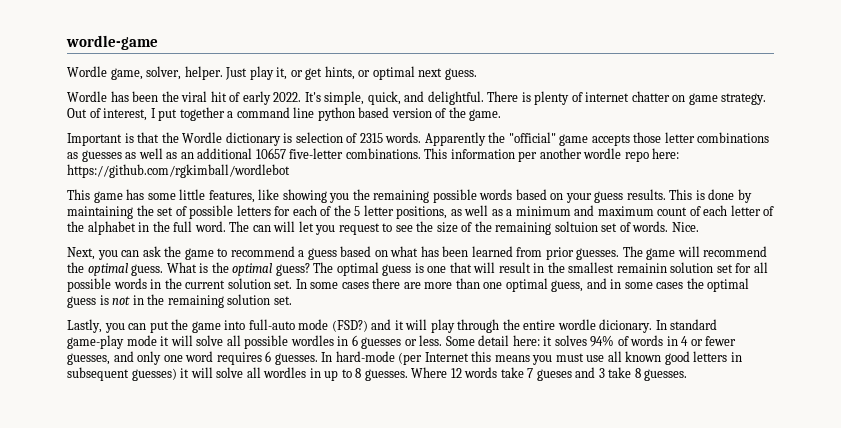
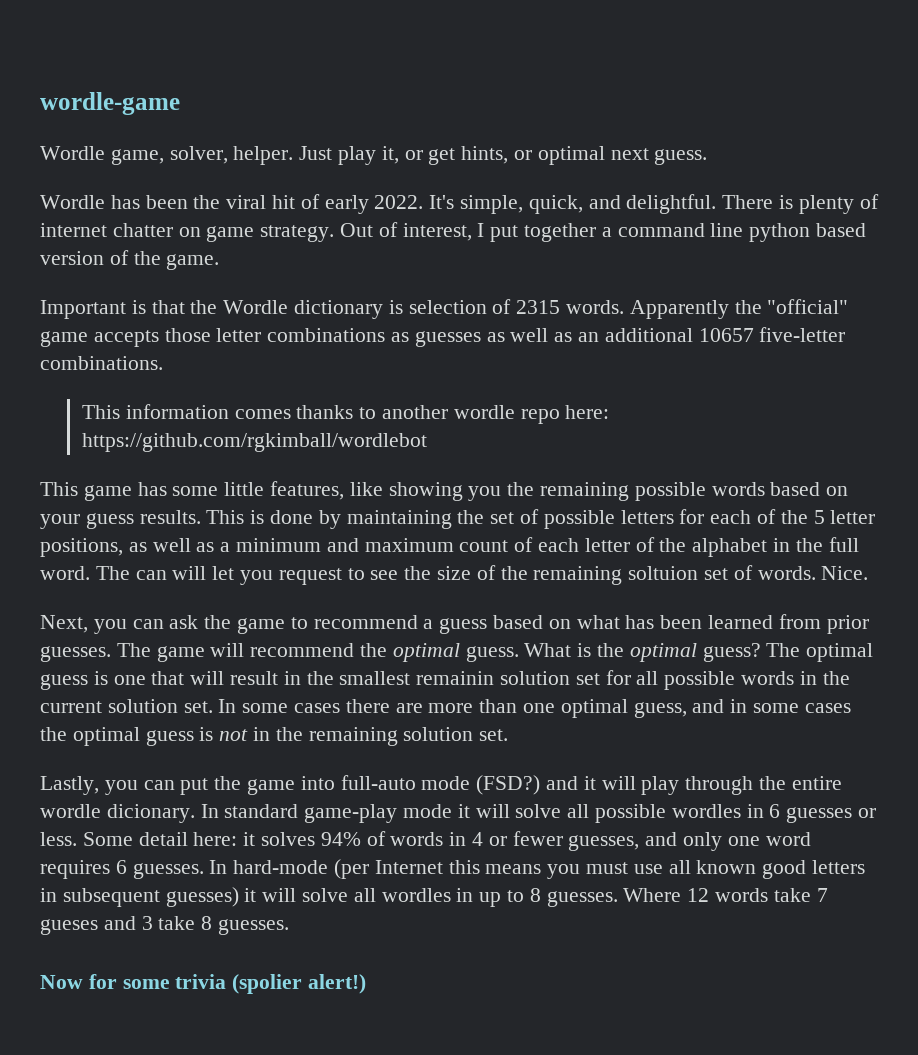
- Apparently the "official" game accepts those letter combinations as guesses as well as an additional 10657 five-letter combinations. This information per another wordle repo here: https://github.com/rgkimball/wordlebot
+ Apparently the "official" game accepts those letter combinations as guesses as well as an additional 10657 five-letter combinations.
+ This information comes thanks to another wordle repo here: https://github.com/rgkimball/wordlebot
+ Now for some trivia (spolier alert!)

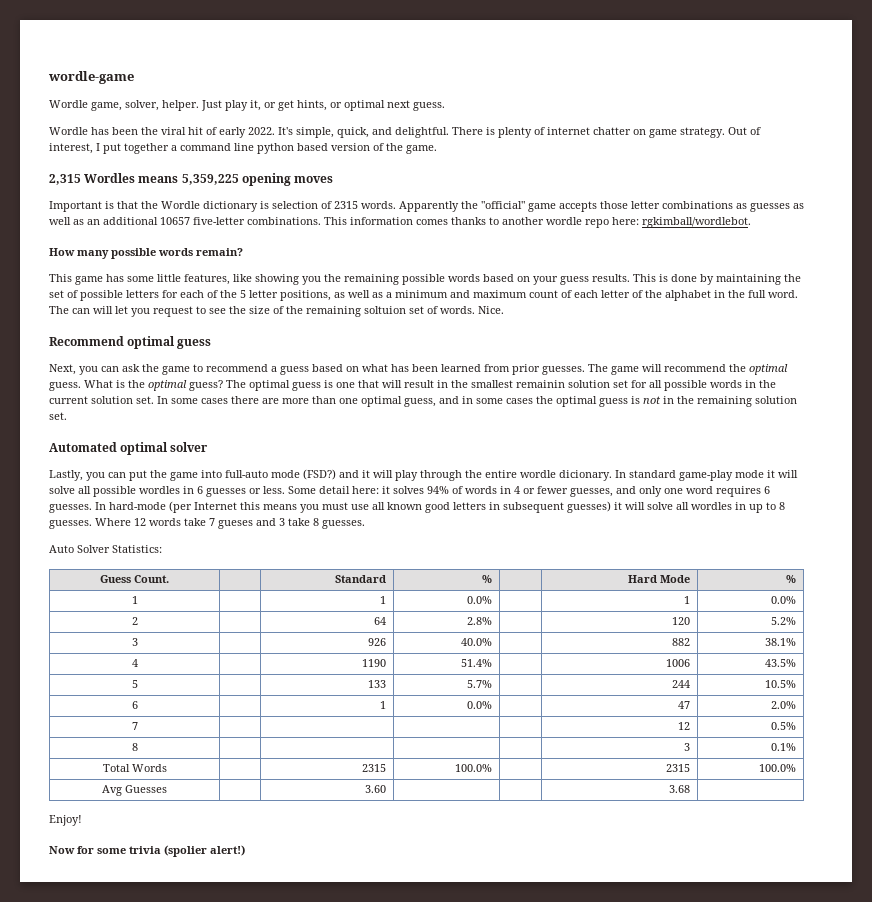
+ 2,315 Wordles means 5,359,225 opening moves
- Apparently the "official" game accepts those letter combinations as guesses as well as an additional 10657 five-letter combinations.
- This information comes thanks to another wordle repo here: https://github.com/rgkimball/wordlebot
+ Apparently the "official" game accepts those letter combinations as guesses as well as an additional 10657 five-letter combinations. This information comes thanks to another wordle repo here: rgkimball/wordlebot.
+ How many possible words remain?
+ Recommend optimal guess
+ Automated optimal solver
+ Auto Solver Statistics:
+ Guess Count. | | Standard | % | | Hard Mode | %
+ 1 | | 1 | 0.0% | | 1 | 0.0%
+ 2 | | 64 | 2.8% | | 120 | 5.2%
+ 3 | | 926 | 40.0% | | 882 | 38.1%
+ 4 | | 1190 | 51.4% | | 1006 | 43.5%
+ 5 | | 133 | 5.7% | | 244 | 10.5%
+ 6 | | 1 | 0.0% | | 47 | 2.0%
+ 7 | | | | | 12 | 0.5%
+ 8 | | | | | 3 | 0.1%
+ Total Words | | 2315 | 100.0% | | 2315 | 100.0%
+ Avg Guesses | | 3.60 | | | 3.68 |
+ Enjoy!

